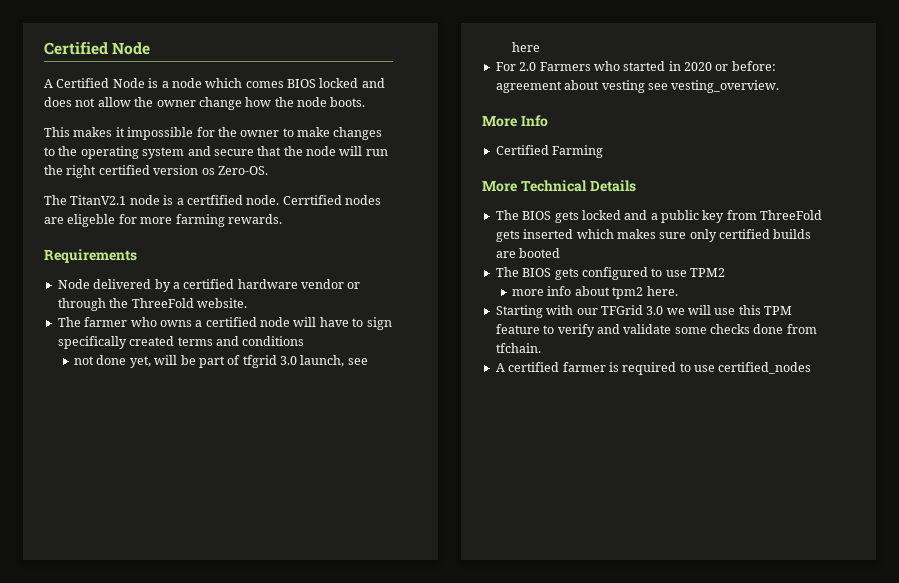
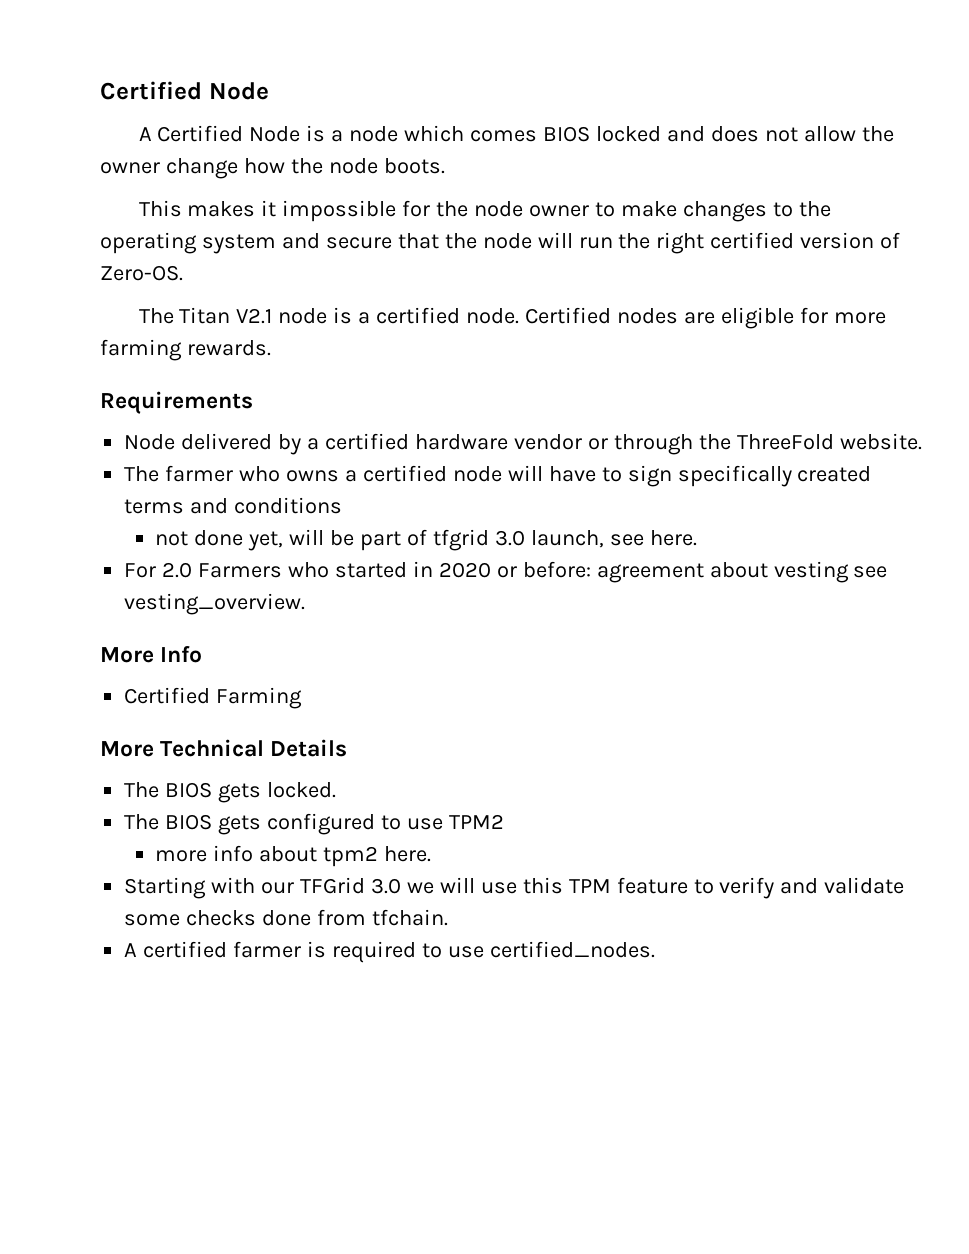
- This makes it impossible for the owner to make changes to the operating system and secure that the node will run the right certified version os Zero-OS.
+ This makes it impossible for the node owner to make changes to the operating system and secure that the node will run the right certified version of Zero-OS.
- The TitanV2.1 node is a certfified node. Cerrtified nodes are eligeble for more farming rewards.
+ The Titan V2.1 node is a certified node. Certified nodes are eligible for more farming rewards.
- not done yet, will be part of tfgrid 3.0 launch, see here
+ not done yet, will be part of tfgrid 3.0 launch, see here.
- The BIOS gets locked and a public key from ThreeFold gets inserted which makes sure only certified builds are booted
+ The BIOS gets locked.
- A certified farmer is required to use certified_nodes
+ A certified farmer is required to use certified_nodes.

